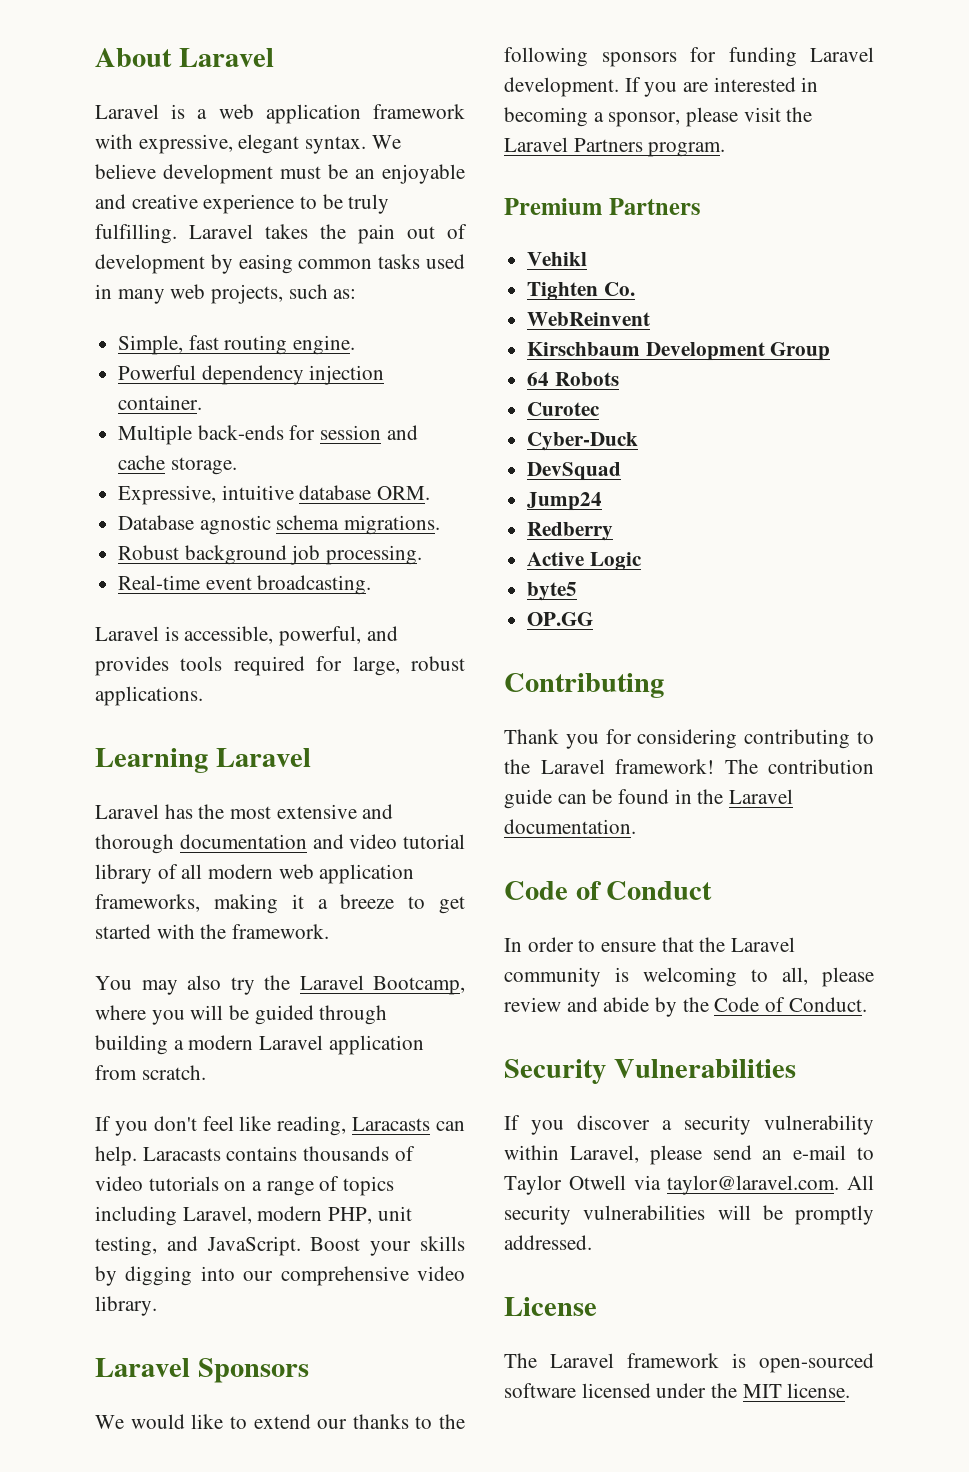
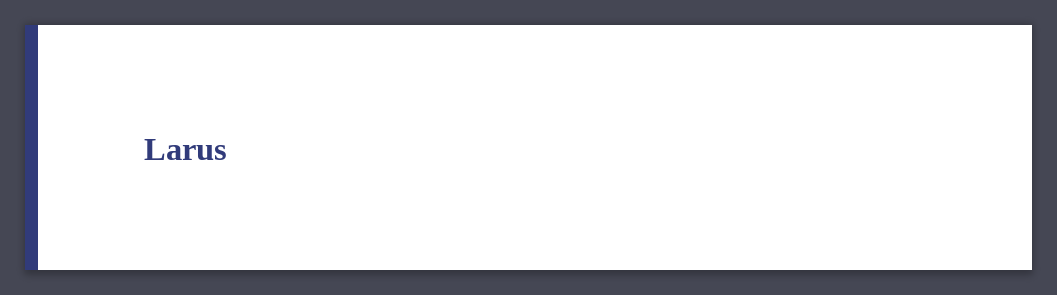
- About Laravel
- Laravel is a web application framework with expressive, elegant syntax. We believe development must be an enjoyable and creative experience to be truly fulfilling. Laravel takes the pain out of development by easing common tasks used in many web projects, such as:
- Simple, fast routing engine.
- Powerful dependency injection container.
- Multiple back-ends for session and cache storage.
- Expressive, intuitive database ORM.
- Database agnostic schema migrations.
- Robust background job processing.
- Real-time event broadcasting.
- Laravel is accessible, powerful, and provides tools required for large, robust applications.
- Learning Laravel
- Laravel has the most extensive and thorough documentation and video tutorial library of all modern web application frameworks, making it a breeze to get started with the framework.
- You may also try the Laravel Bootcamp, where you will be guided through building a modern Laravel application from scratch.
- If you don't feel like reading, Laracasts can help. Laracasts contains thousands of video tutorials on a range of topics including Laravel, modern PHP, unit testing, and JavaScript. Boost your skills by digging into our comprehensive video library.
- Laravel Sponsors
- We would like to extend our thanks to the following sponsors for funding Laravel development. If you are interested in becoming a sponsor, please visit the Laravel Partners program.
- Premium Partners
- Vehikl
- Tighten Co.
- WebReinvent
- Kirschbaum Development Group
- 64 Robots
- Curotec
- Cyber-Duck
- DevSquad
- Jump24
- Redberry
- Active Logic
- byte5
- OP.GG
- Contributing
- Thank you for considering contributing to the Laravel framework! The contribution guide can be found in the Laravel documentation.
- Code of Conduct
- In order to ensure that the Laravel community is welcoming to all, please review and abide by the Code of Conduct.
- Security Vulnerabilities
- If you discover a security vulnerability within Laravel, please send an e-mail to Taylor Otwell via taylor@laravel.com. All security vulnerabilities will be promptly addressed.
- License
- The Laravel framework is open-sourced software licensed under the MIT license.
+ Larus

